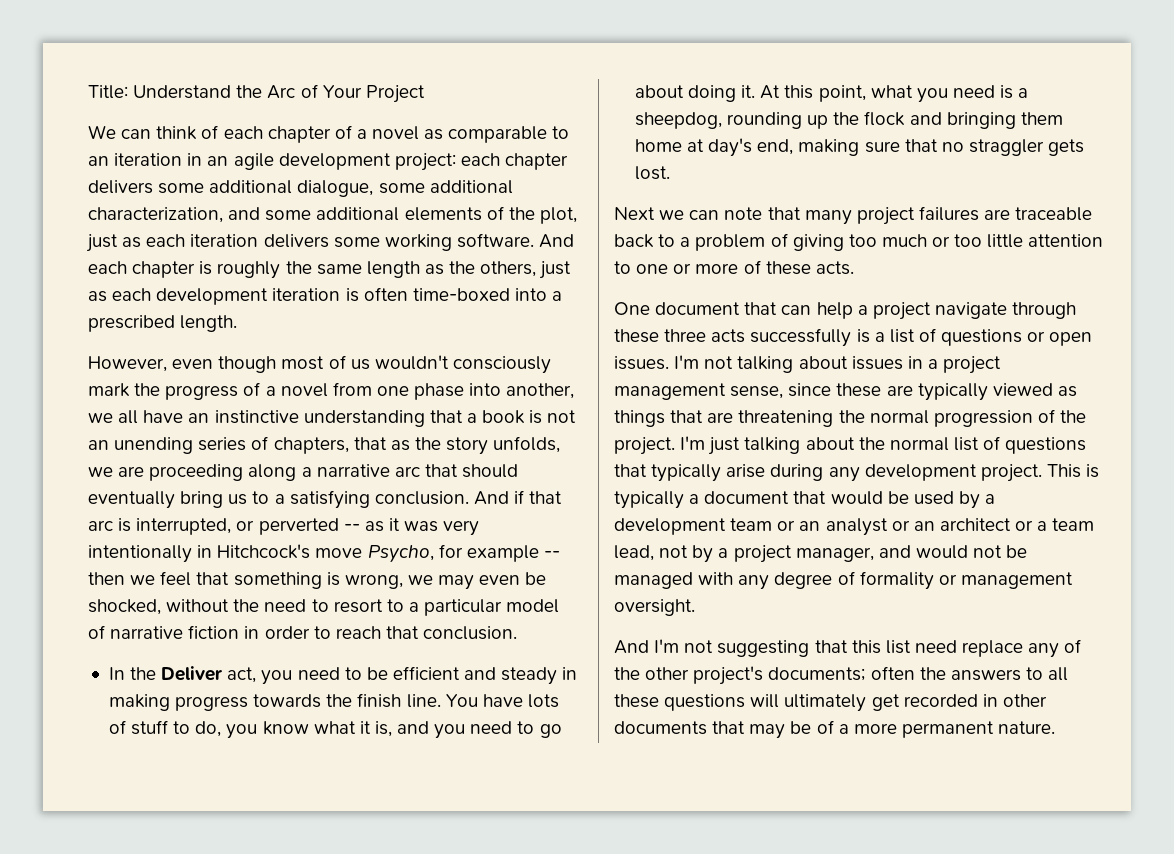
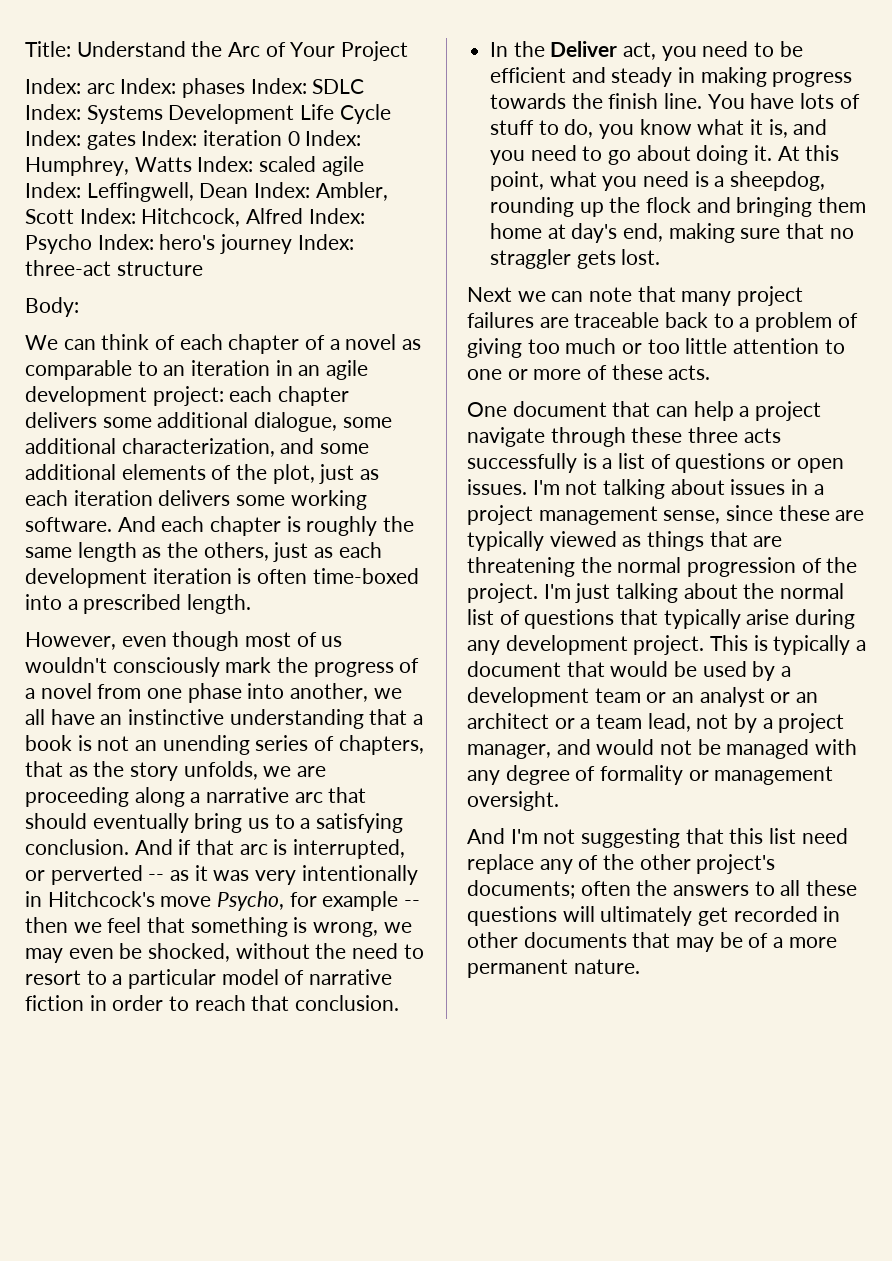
+ Index: arc Index: phases Index: SDLC Index: Systems Development Life Cycle Index: gates Index: iteration 0 Index: Humphrey, Watts Index: scaled agile Index: Leffingwell, Dean Index: Ambler, Scott Index: Hitchcock, Alfred Index: Psycho Index: hero's journey Index: three-act structure
+ Body:

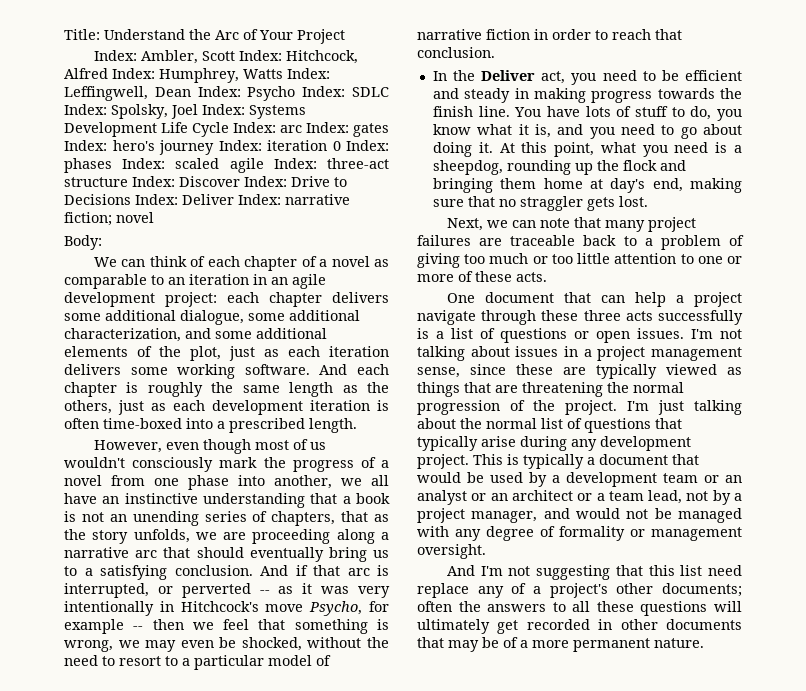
- Index: arc Index: phases Index: SDLC Index: Systems Development Life Cycle Index: gates Index: iteration 0 Index: Humphrey, Watts Index: scaled agile Index: Leffingwell, Dean Index: Ambler, Scott Index: Hitchcock, Alfred Index: Psycho Index: hero's journey Index: three-act structure
+ Index: Ambler, Scott Index: Hitchcock, Alfred Index: Humphrey, Watts Index: Leffingwell, Dean Index: Psycho Index: SDLC Index: Spolsky, Joel Index: Systems Development Life Cycle Index: arc Index: gates Index: hero's journey Index: iteration 0 Index: phases Index: scaled agile Index: three-act structure Index: Discover Index: Drive to Decisions Index: Deliver Index: narrative fiction; novel
- Next we can note that many project failures are traceable back to a problem of giving too much or too little attention to one or more of these acts.
+ Next, we can note that many project failures are traceable back to a problem of giving too much or too little attention to one or more of these acts.
- And I'm not suggesting that this list need replace any of the other project's documents; often the answers to all these questions will ultimately get recorded in other documents that may be of a more permanent nature.
+ And I'm not suggesting that this list need replace any of a project's other documents; often the answers to all these questions will ultimately get recorded in other documents that may be of a more permanent nature.

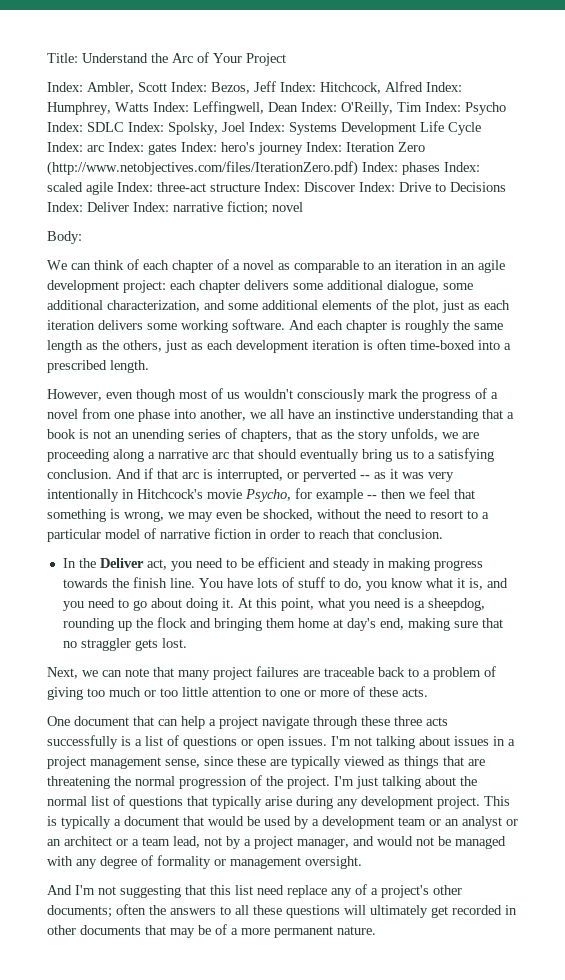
- Index: Ambler, Scott Index: Hitchcock, Alfred Index: Humphrey, Watts Index: Leffingwell, Dean Index: Psycho Index: SDLC Index: Spolsky, Joel Index: Systems Development Life Cycle Index: arc Index: gates Index: hero's journey Index: iteration 0 Index: phases Index: scaled agile Index: three-act structure Index: Discover Index: Drive to Decisions Index: Deliver Index: narrative fiction; novel
+ Index: Ambler, Scott Index: Bezos, Jeff Index: Hitchcock, Alfred Index: Humphrey, Watts Index: Leffingwell, Dean Index: O'Reilly, Tim Index: Psycho Index: SDLC Index: Spolsky, Joel Index: Systems Development Life Cycle Index: arc Index: gates Index: hero's journey Index: Iteration Zero (http://www.netobjectives.com/files/IterationZero.pdf) Index: phases Index: scaled agile Index: three-act structure Index: Discover Index: Drive to Decisions Index: Deliver Index: narrative fiction; novel
- And if that arc is interrupted, or perverted -- as it was very intentionally in Hitchcock's move Psycho, for example -- then we feel that something is wrong, we may even be shocked, without the need to resort to a particular model of narrative fiction in order to reach that conclusion.
+ And if that arc is interrupted, or perverted -- as it was very intentionally in Hitchcock's movie Psycho, for example -- then we feel that something is wrong, we may even be shocked, without the need to resort to a particular model of narrative fiction in order to reach that conclusion.

